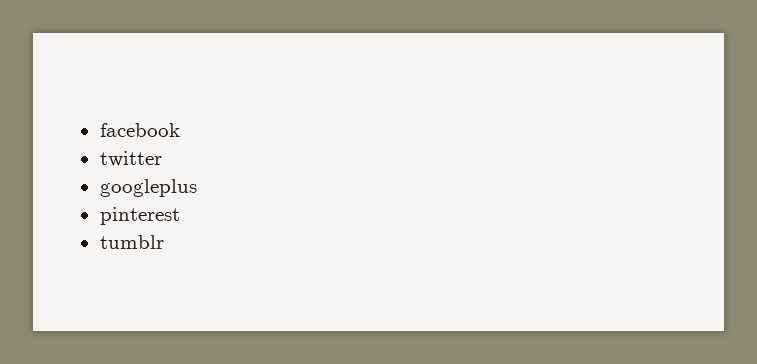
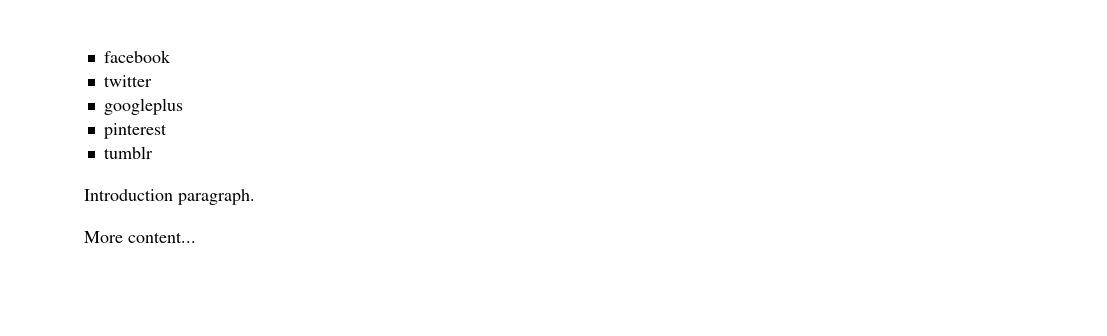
+ Introduction paragraph.
+ More content...

